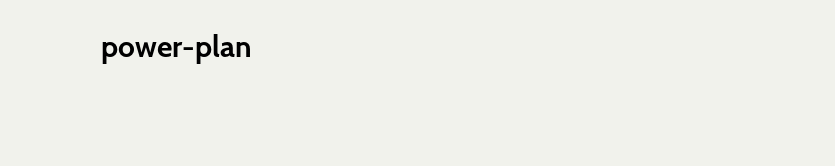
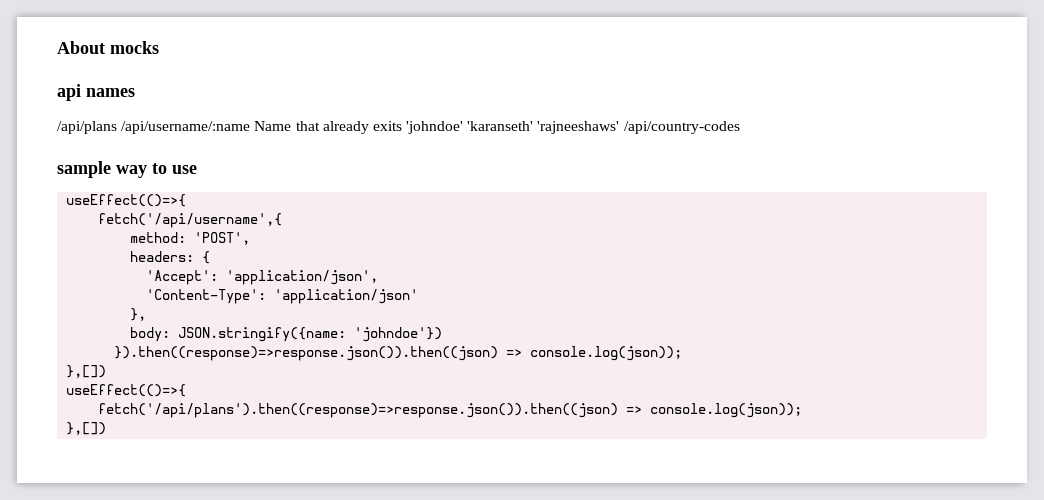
- power-plan
+ About mocks
+ api names
+ /api/plans /api/username/:name Name that already exits 'johndoe' 'karanseth' 'rajneeshaws' /api/country-codes
+ sample way to use
+ useEffect(()=>{
+ fetch('/api/username',{
+ method: 'POST',
+ headers: {
+ 'Accept': 'application/json',
+ 'Content-Type': 'application/json'
+ },
+ body: JSON.stringify({name: 'johndoe'})
+ }).then((response)=>response.json()).then((json) => console.log(json));
+ },[])
+ useEffect(()=>{
+ fetch('/api/plans').then((response)=>response.json()).then((json) => console.log(json));
+ },[])

